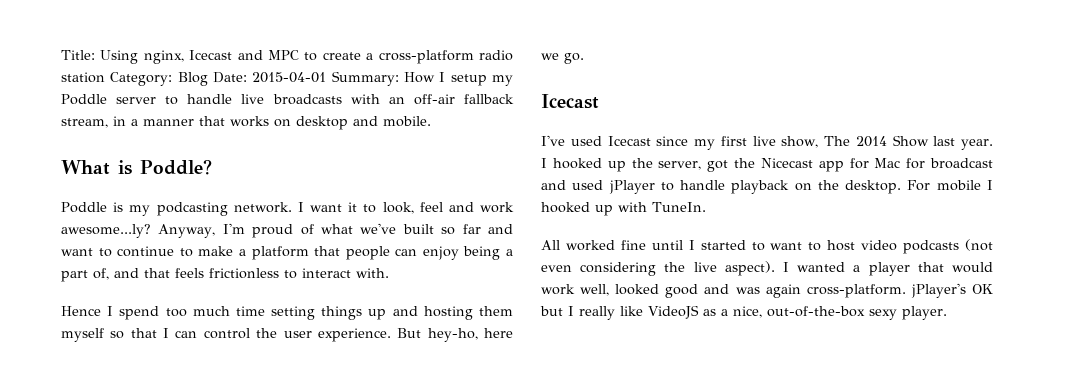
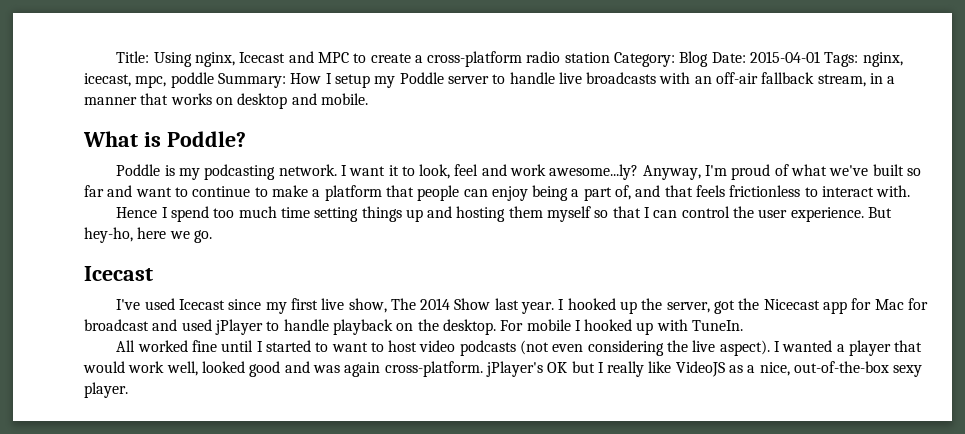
- Title: Using nginx, Icecast and MPC to create a cross-platform radio station Category: Blog Date: 2015-04-01 Summary: How I setup my Poddle server to handle live broadcasts with an off-air fallback stream, in a manner that works on desktop and mobile.
+ Title: Using nginx, Icecast and MPC to create a cross-platform radio station Category: Blog Date: 2015-04-01 Tags: nginx, icecast, mpc, poddle Summary: How I setup my Poddle server to handle live broadcasts with an off-air fallback stream, in a manner that works on desktop and mobile.

